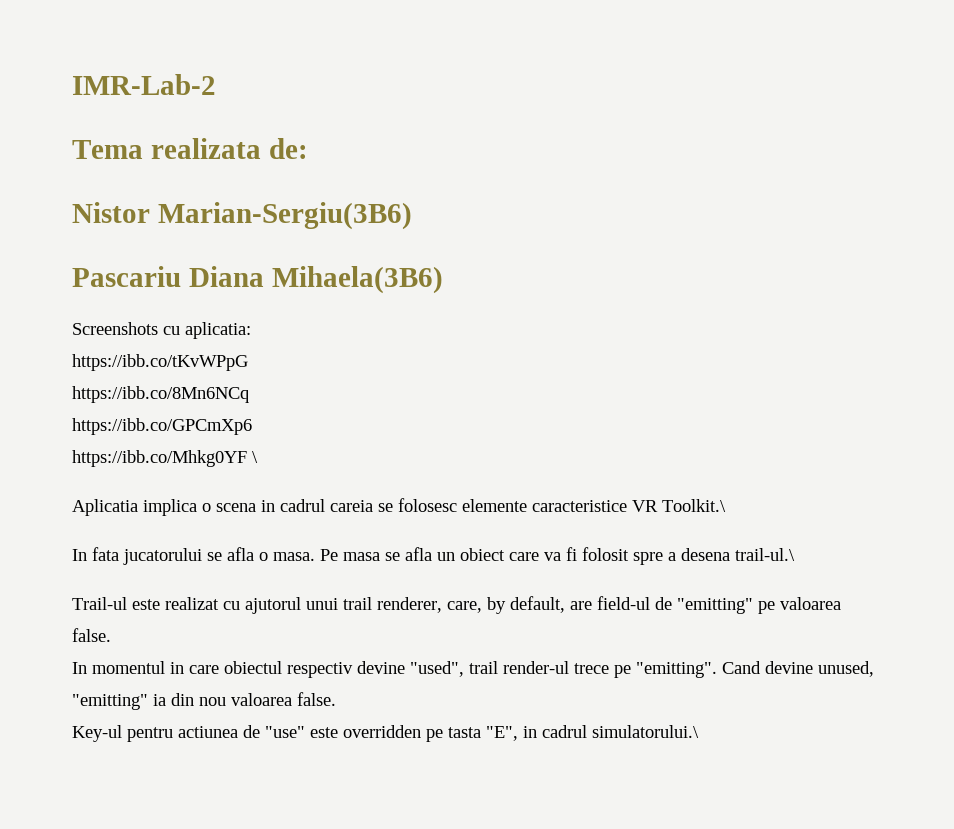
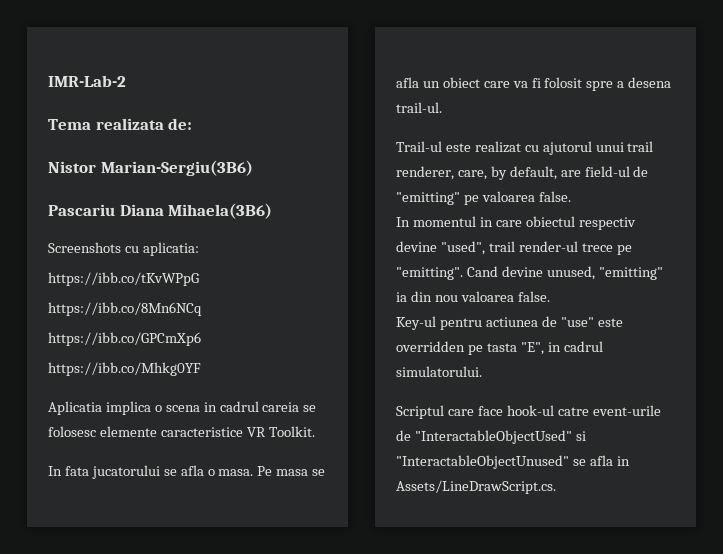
- https://ibb.co/Mhkg0YF \
+ https://ibb.co/Mhkg0YF
- Aplicatia implica o scena in cadrul careia se folosesc elemente caracteristice VR Toolkit.\
+ Aplicatia implica o scena in cadrul careia se folosesc elemente caracteristice VR Toolkit.
- Pe masa se afla un obiect care va fi folosit spre a desena trail-ul.\
+ Pe masa se afla un obiect care va fi folosit spre a desena trail-ul.
- Key-ul pentru actiunea de "use" este overridden pe tasta "E", in cadrul simulatorului.\
+ Key-ul pentru actiunea de "use" este overridden pe tasta "E", in cadrul simulatorului.
+ Scriptul care face hook-ul catre event-urile de "InteractableObjectUsed" si "InteractableObjectUnused" se afla in Assets/LineDrawScript.cs.

